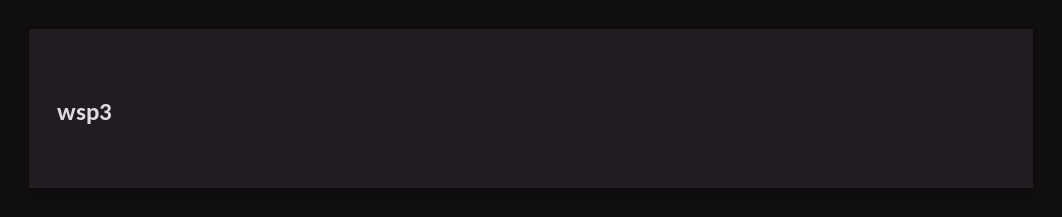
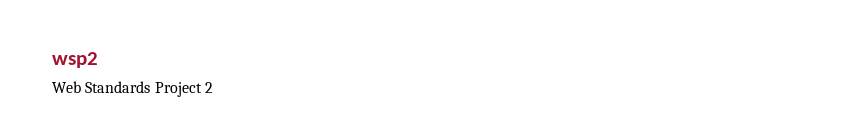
- wsp3
+ wsp2
+ Web Standards Project 2

